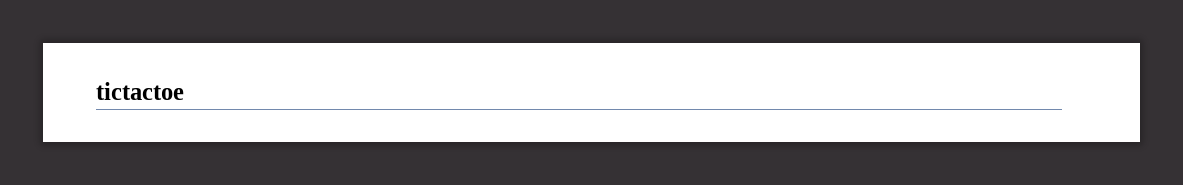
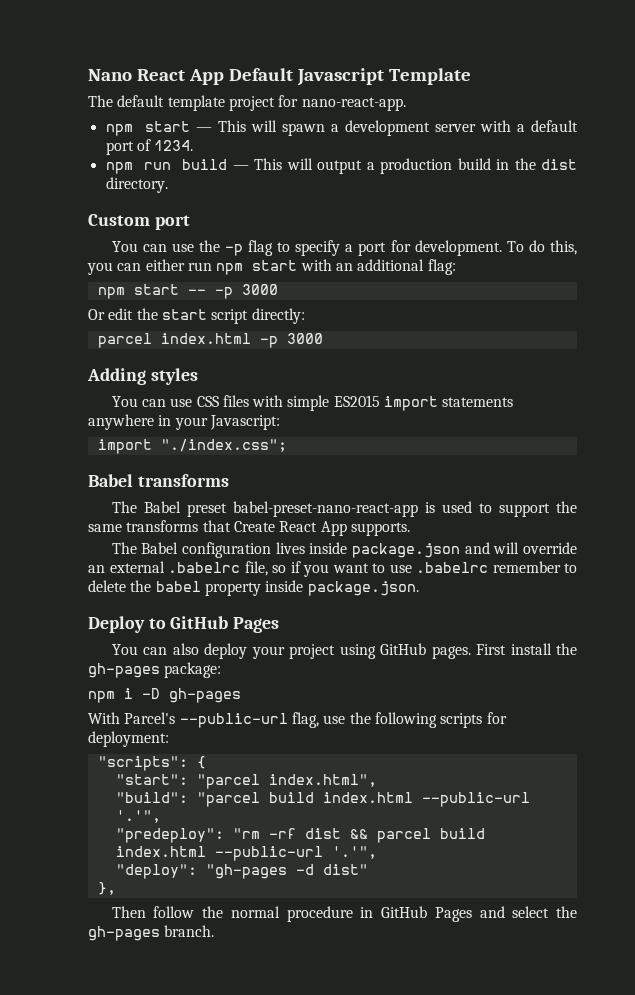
- tictactoe
+ Nano React App Default Javascript Template
+ The default template project for nano-react-app.
+ npm start — This will spawn a development server with a default port of 1234.
+ npm run build — This will output a production build in the dist directory.
+ Custom port
+ You can use the -p flag to specify a port for development. To do this, you can either run npm start with an additional flag:
+ npm start -- -p 3000
+ Or edit the start script directly:
+ parcel index.html -p 3000
+ Adding styles
+ You can use CSS files with simple ES2015 import statements anywhere in your Javascript:
+ import "./index.css";
+ Babel transforms
+ The Babel preset babel-preset-nano-react-app is used to support the same transforms that Create React App supports.
+ The Babel configuration lives inside package.json and will override an external .babelrc file, so if you want to use .babelrc remember to delete the babel property inside package.json.
+ Deploy to GitHub Pages
+ You can also deploy your project using GitHub pages. First install the gh-pages package:
+ npm i -D gh-pages
+ With Parcel's --public-url flag, use the following scripts for deployment:
+ "scripts": {
+ "start": "parcel index.html",
+ "build": "parcel build index.html --public-url '.'",
+ "predeploy": "rm -rf dist && parcel build index.html --public-url '.'",
+ "deploy": "gh-pages -d dist"
+ },
+ Then follow the normal procedure in GitHub Pages and select the gh-pages branch.

